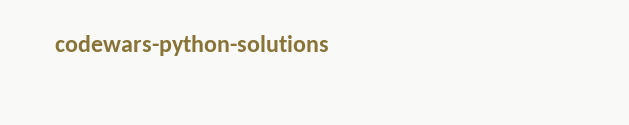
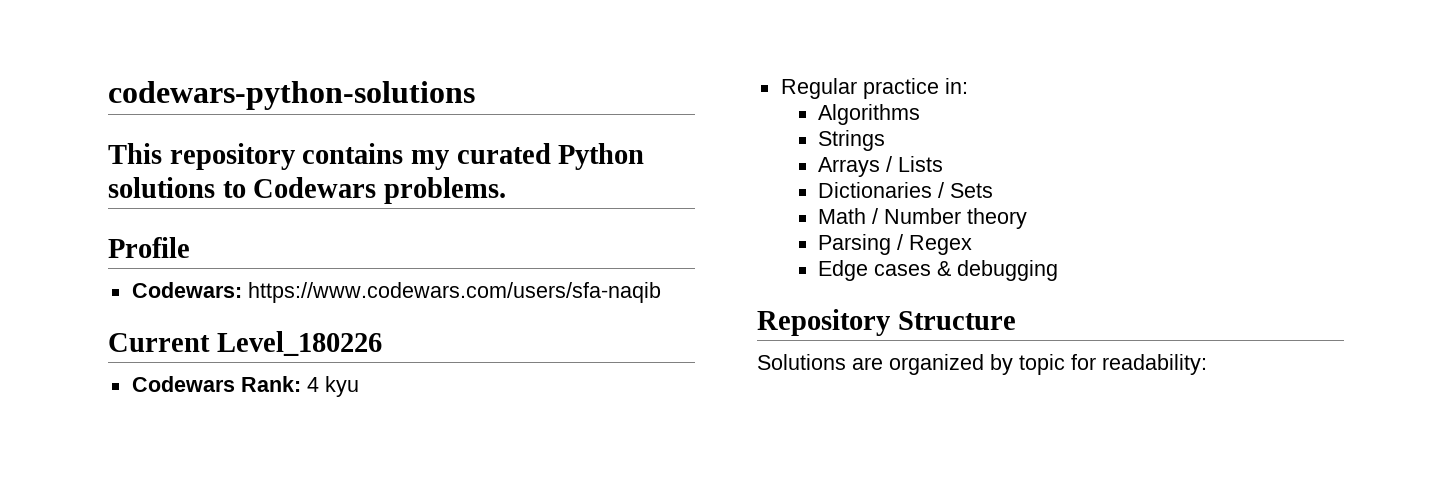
+ This repository contains my curated Python solutions to Codewars problems.
+ Profile
+ Codewars: https://www.codewars.com/users/sfa-naqib
+ Current Level_180226
+ Codewars Rank: 4 kyu
+ Regular practice in:
+ Algorithms
+ Strings
+ Arrays / Lists
+ Dictionaries / Sets
+ Math / Number theory
+ Parsing / Regex
+ Edge cases & debugging
+ Repository Structure
+ Solutions are organized by topic for readability:

